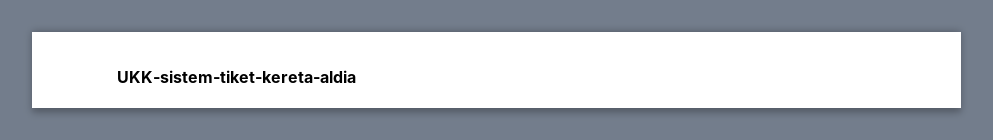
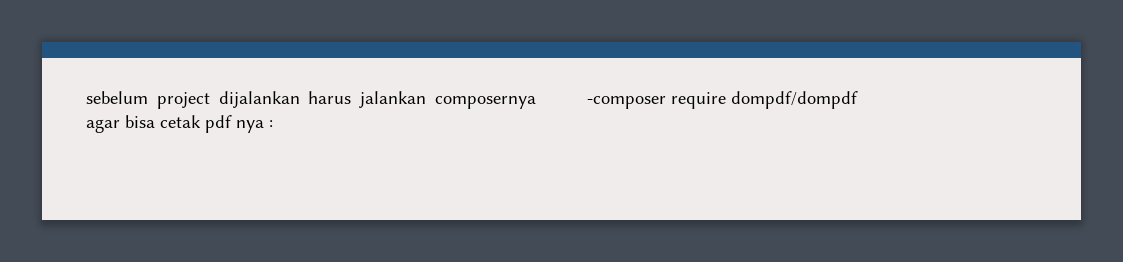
- UKK-sistem-tiket-kereta-aldia
+ sebelum project dijalankan harus jalankan composernya agar bisa cetak pdf nya :
+ -composer require dompdf/dompdf

